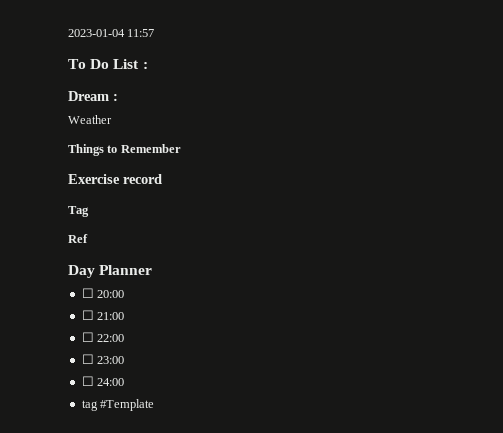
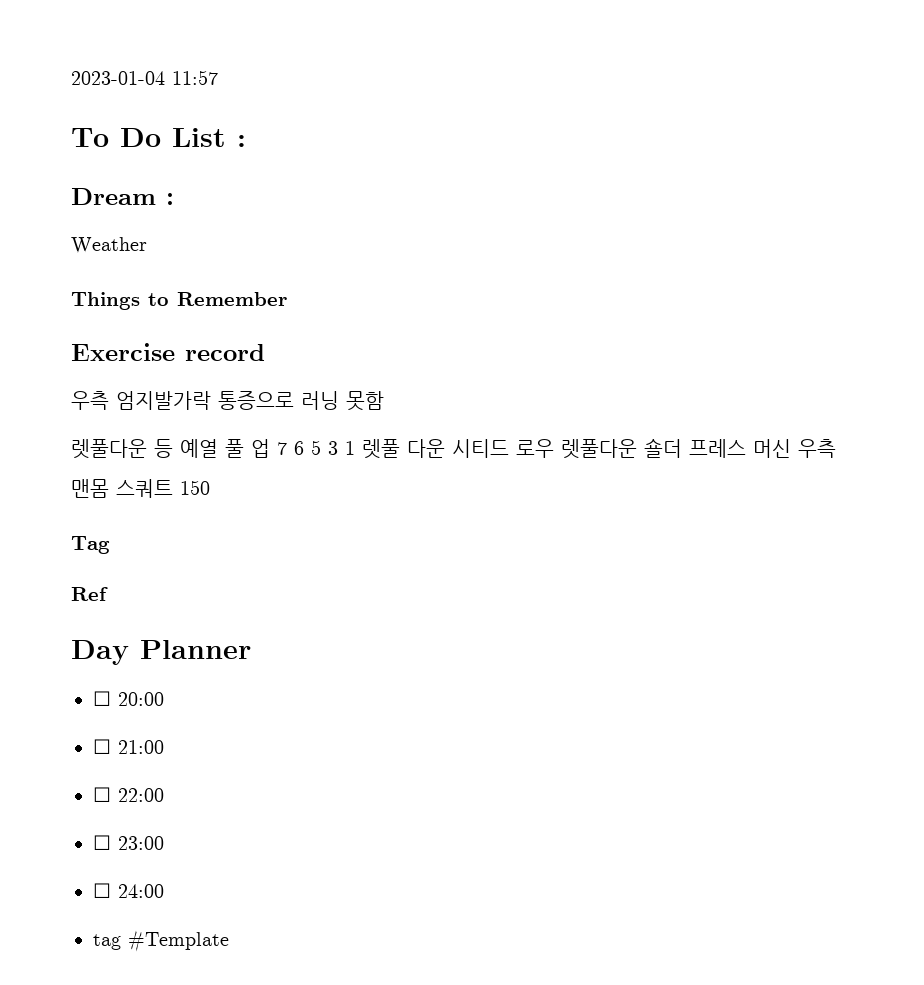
+ 우측 엄지발가락 통증으로 러닝 못함
+ 렛풀다운 등 예열 풀 업 7 6 5 3 1 렛풀 다운 시티드 로우 렛풀다운 숄더 프레스 머신 우측
+ 맨몸 스쿼트 150

